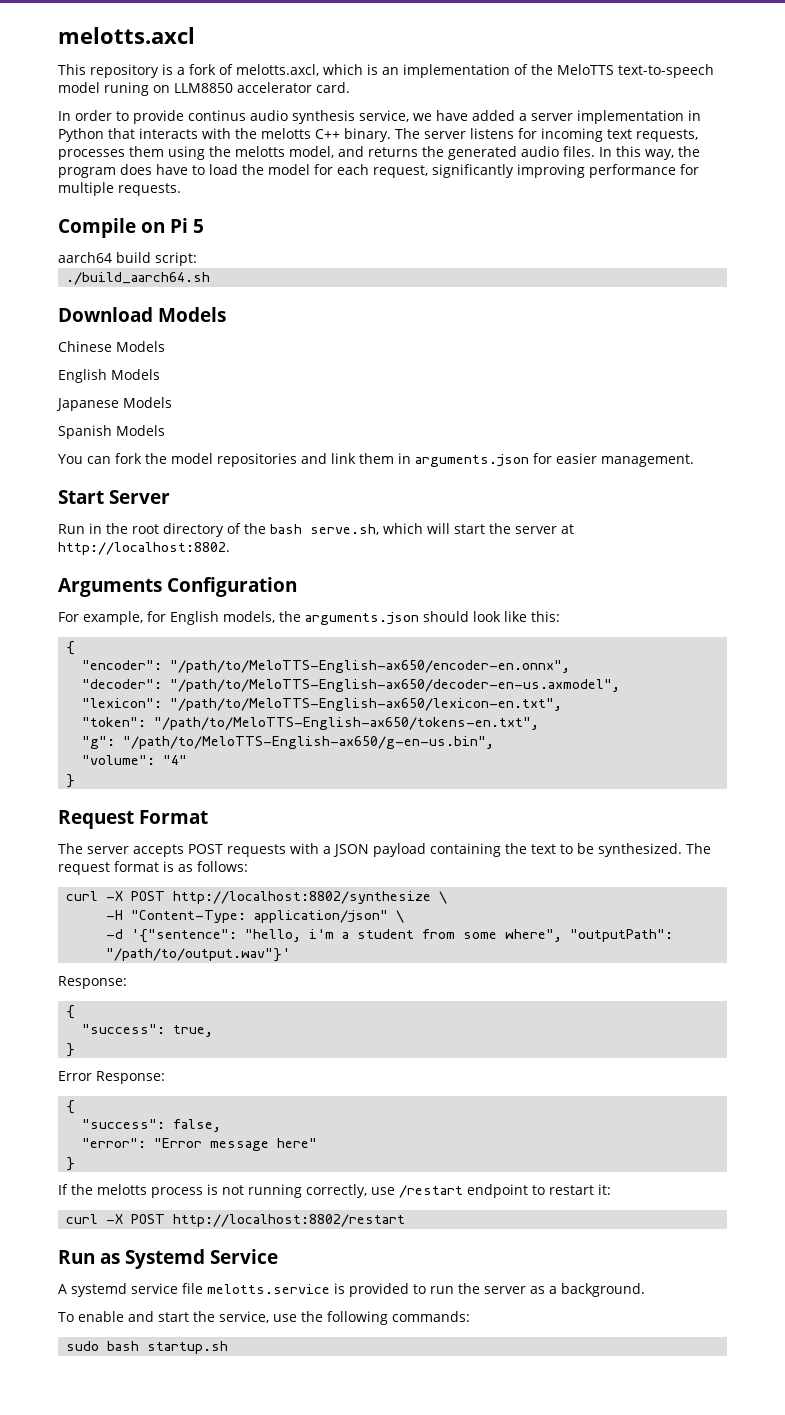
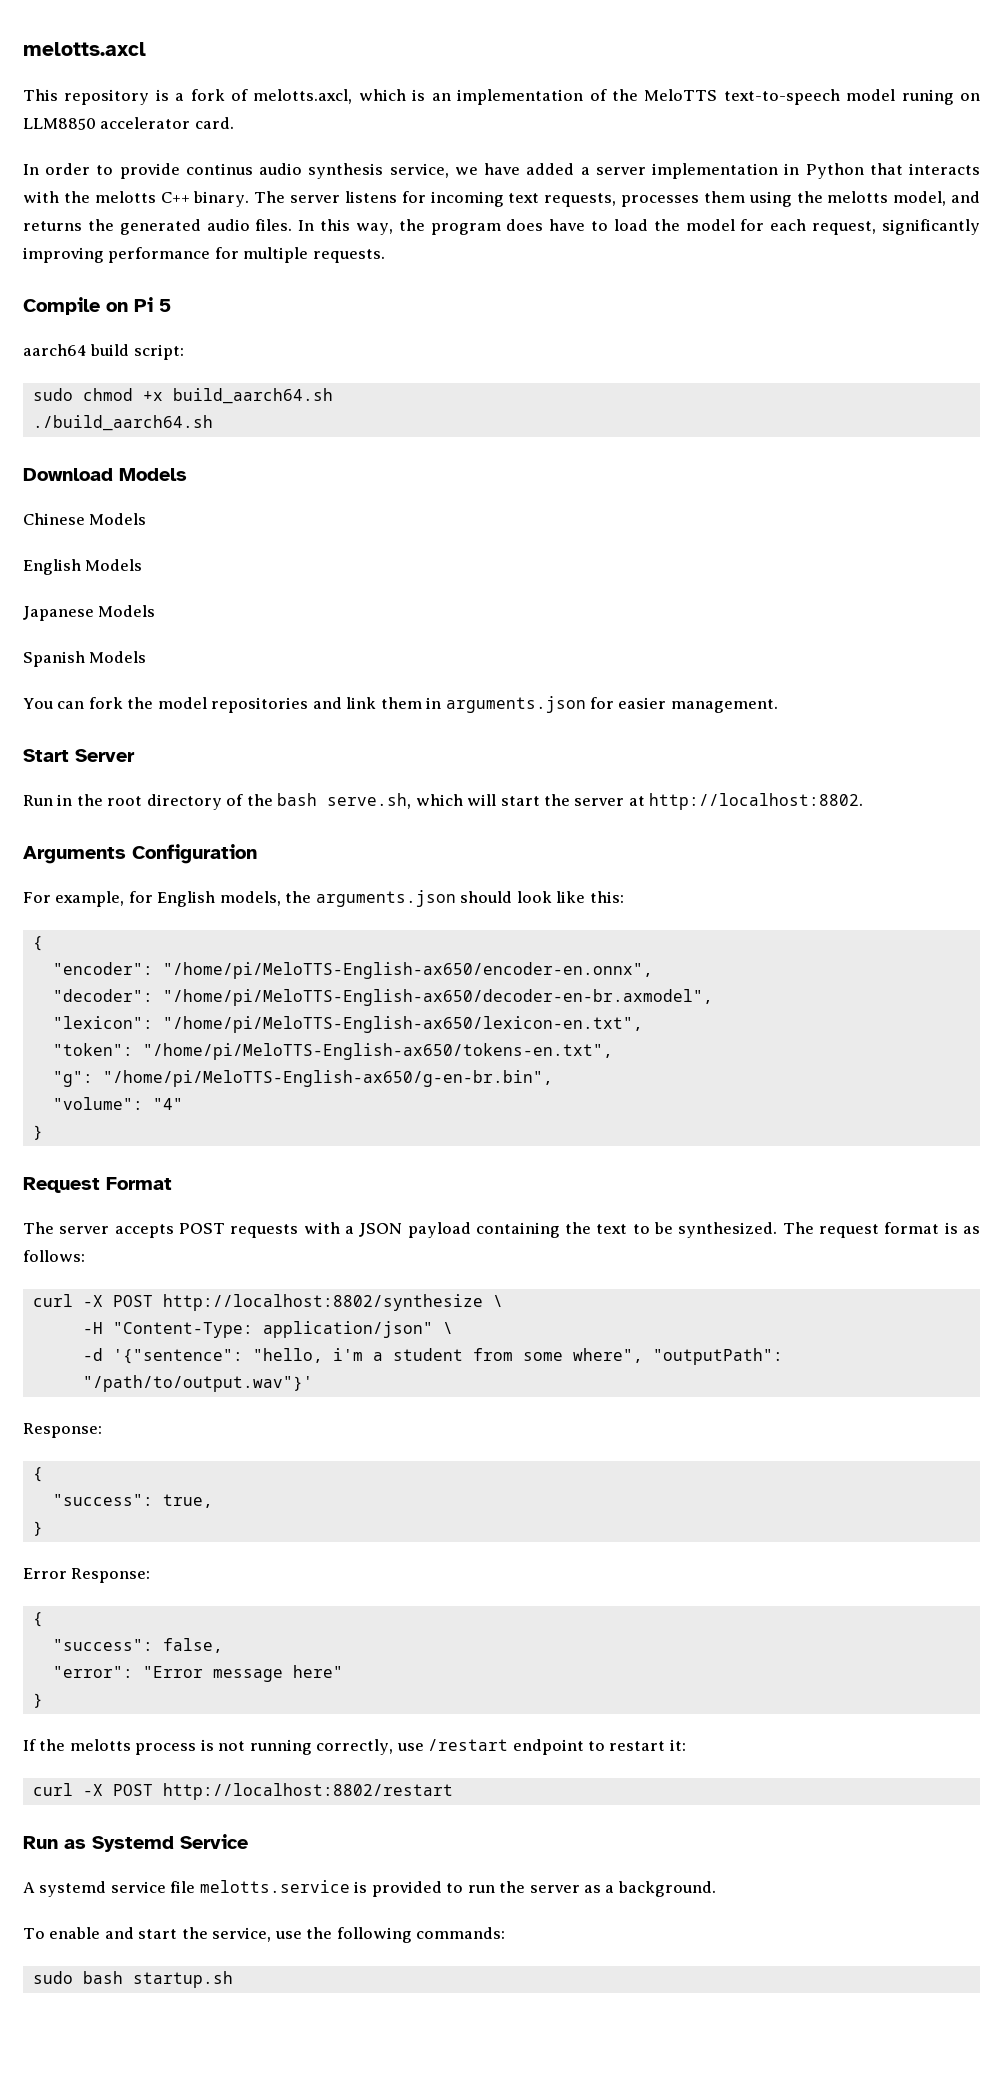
+ sudo chmod +x build_aarch64.sh
- "encoder": "/path/to/MeloTTS-English-ax650/encoder-en.onnx",
+ "encoder": "/home/pi/MeloTTS-English-ax650/encoder-en.onnx",
- "decoder": "/path/to/MeloTTS-English-ax650/decoder-en-us.axmodel",
+ "decoder": "/home/pi/MeloTTS-English-ax650/decoder-en-br.axmodel",
- "lexicon": "/path/to/MeloTTS-English-ax650/lexicon-en.txt",
+ "lexicon": "/home/pi/MeloTTS-English-ax650/lexicon-en.txt",
- "token": "/path/to/MeloTTS-English-ax650/tokens-en.txt",
+ "token": "/home/pi/MeloTTS-English-ax650/tokens-en.txt",
- "g": "/path/to/MeloTTS-English-ax650/g-en-us.bin",
+ "g": "/home/pi/MeloTTS-English-ax650/g-en-br.bin",

